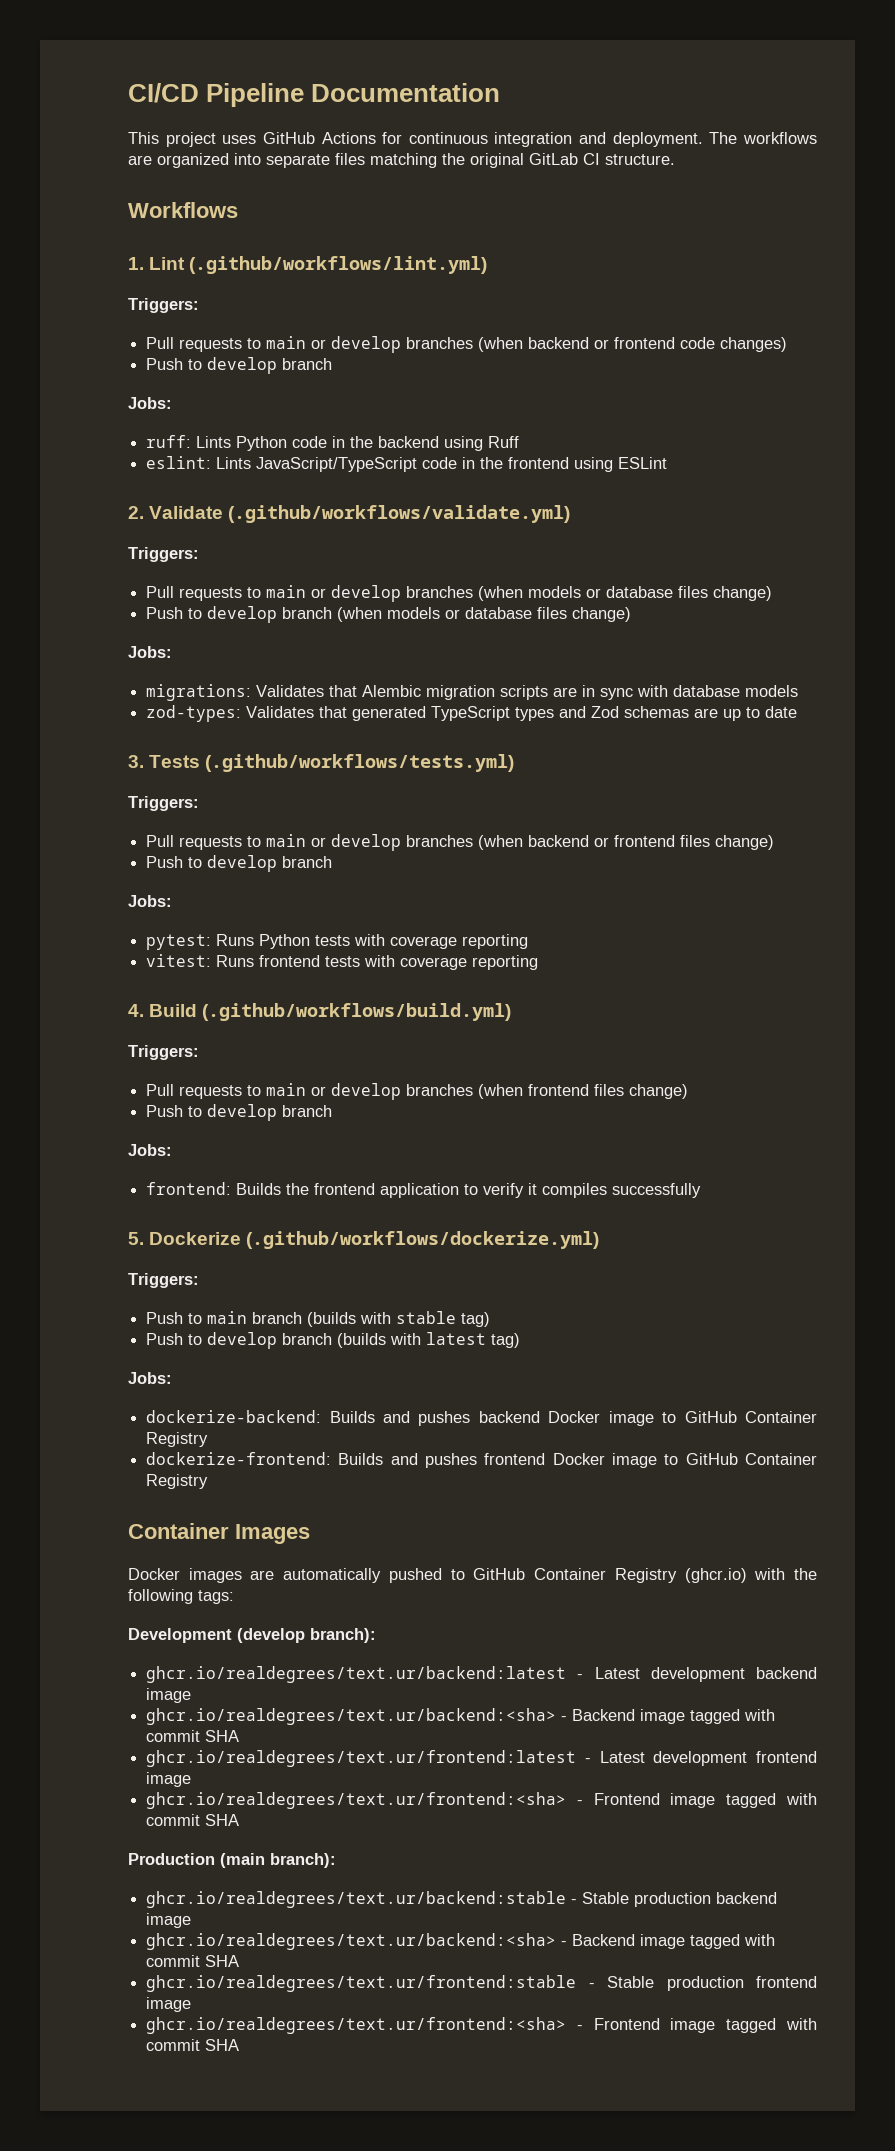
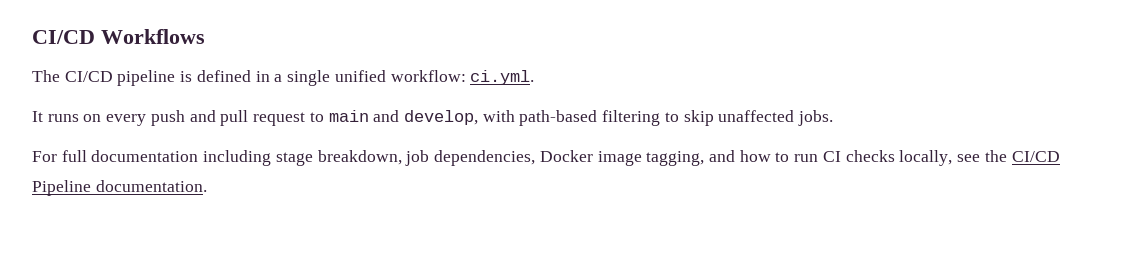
- CI/CD Pipeline Documentation
- This project uses GitHub Actions for continuous integration and deployment. The workflows are organized into separate files matching the original GitLab CI structure.
- Workflows
- 1. Lint (.github/workflows/lint.yml)
- Triggers:
- Pull requests to main or develop branches (when backend or frontend code changes)
- Push to develop branch
- Jobs:
- ruff: Lints Python code in the backend using Ruff
- eslint: Lints JavaScript/TypeScript code in the frontend using ESLint
- 2. Validate (.github/workflows/validate.yml)
- Triggers:
- Pull requests to main or develop branches (when models or database files change)
- Push to develop branch (when models or database files change)
- Jobs:
- migrations: Validates that Alembic migration scripts are in sync with database models
- zod-types: Validates that generated TypeScript types and Zod schemas are up to date
- 3. Tests (.github/workflows/tests.yml)
- Triggers:
- Pull requests to main or develop branches (when backend or frontend files change)
- Push to develop branch
- Jobs:
- pytest: Runs Python tests with coverage reporting
- vitest: Runs frontend tests with coverage reporting
- 4. Build (.github/workflows/build.yml)
- Triggers:
- Pull requests to main or develop branches (when frontend files change)
- Push to develop branch
- Jobs:
- frontend: Builds the frontend application to verify it compiles successfully
- 5. Dockerize (.github/workflows/dockerize.yml)
- Triggers:
- Push to main branch (builds with stable tag)
- Push to develop branch (builds with latest tag)
- Jobs:
- dockerize-backend: Builds and pushes backend Docker image to GitHub Container Registry
- dockerize-frontend: Builds and pushes frontend Docker image to GitHub Container Registry
- Container Images
- Docker images are automatically pushed to GitHub Container Registry (ghcr.io) with the following tags:
- Development (develop branch):
- ghcr.io/realdegrees/text.ur/backend:latest - Latest development backend image
- ghcr.io/realdegrees/text.ur/backend:<sha> - Backend image tagged with commit SHA
- ghcr.io/realdegrees/text.ur/frontend:latest - Latest development frontend image
- ghcr.io/realdegrees/text.ur/frontend:<sha> - Frontend image tagged with commit SHA
- Production (main branch):
- ghcr.io/realdegrees/text.ur/backend:stable - Stable production backend image
- ghcr.io/realdegrees/text.ur/backend:<sha> - Backend image tagged with commit SHA
- ghcr.io/realdegrees/text.ur/frontend:stable - Stable production frontend image
- ghcr.io/realdegrees/text.ur/frontend:<sha> - Frontend image tagged with commit SHA
+ CI/CD Workflows
+ The CI/CD pipeline is defined in a single unified workflow: ci.yml.
+ It runs on every push and pull request to main and develop, with path-based filtering to skip unaffected jobs.
+ For full documentation including stage breakdown, job dependencies, Docker image tagging, and how to run CI checks locally, see the CI/CD Pipeline documentation.

